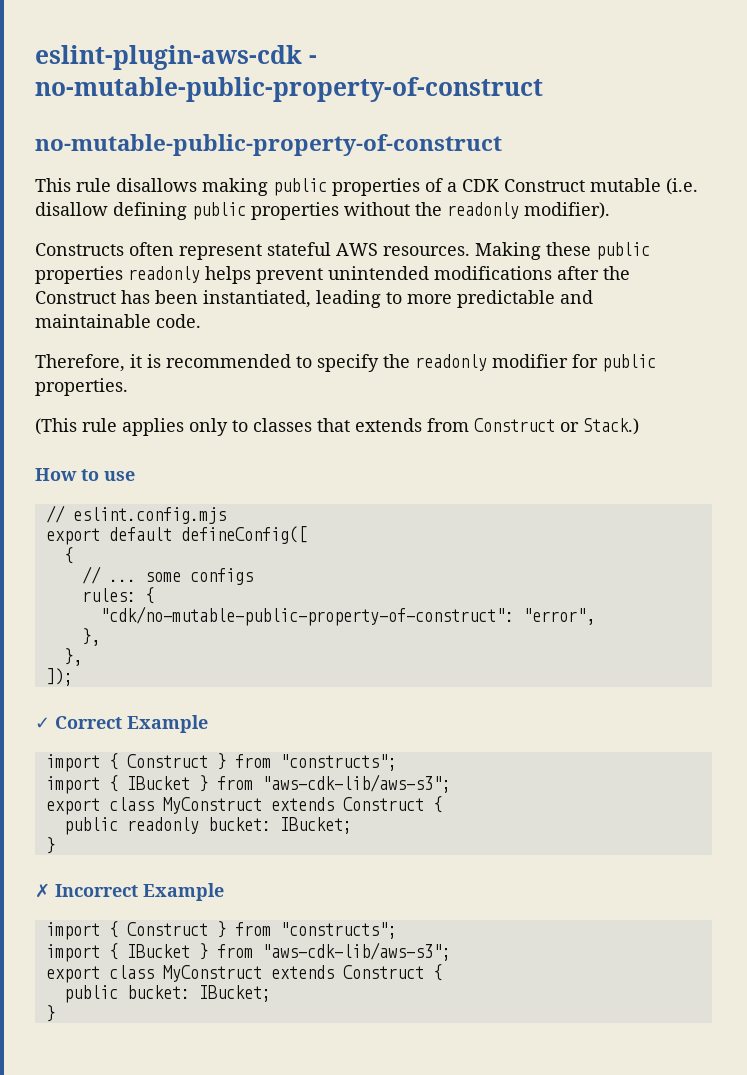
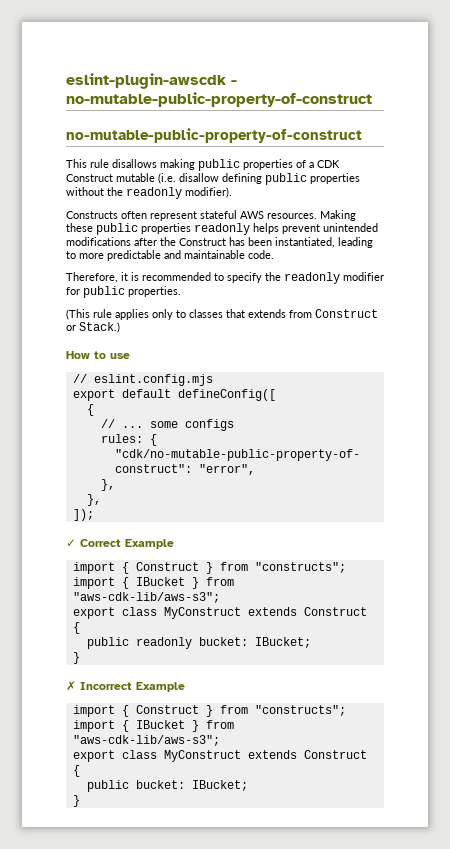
- eslint-plugin-aws-cdk - no-mutable-public-property-of-construct
+ eslint-plugin-awscdk - no-mutable-public-property-of-construct

